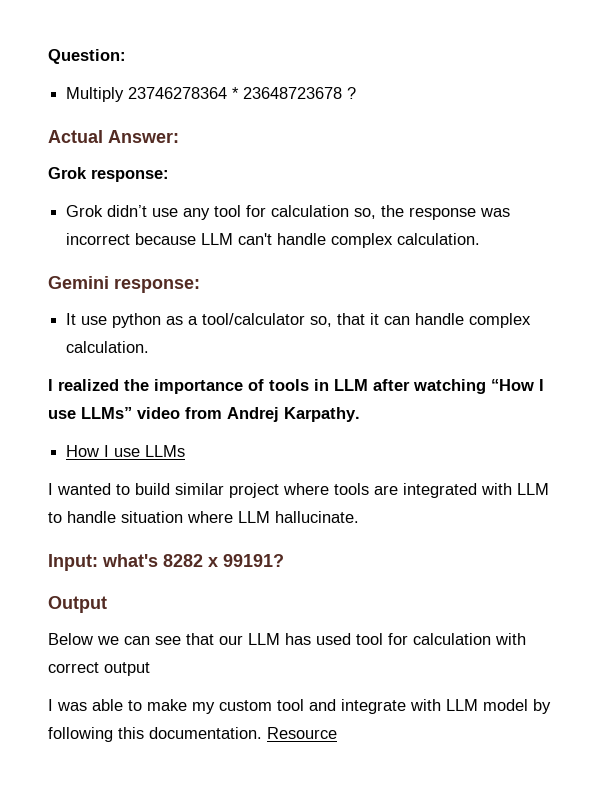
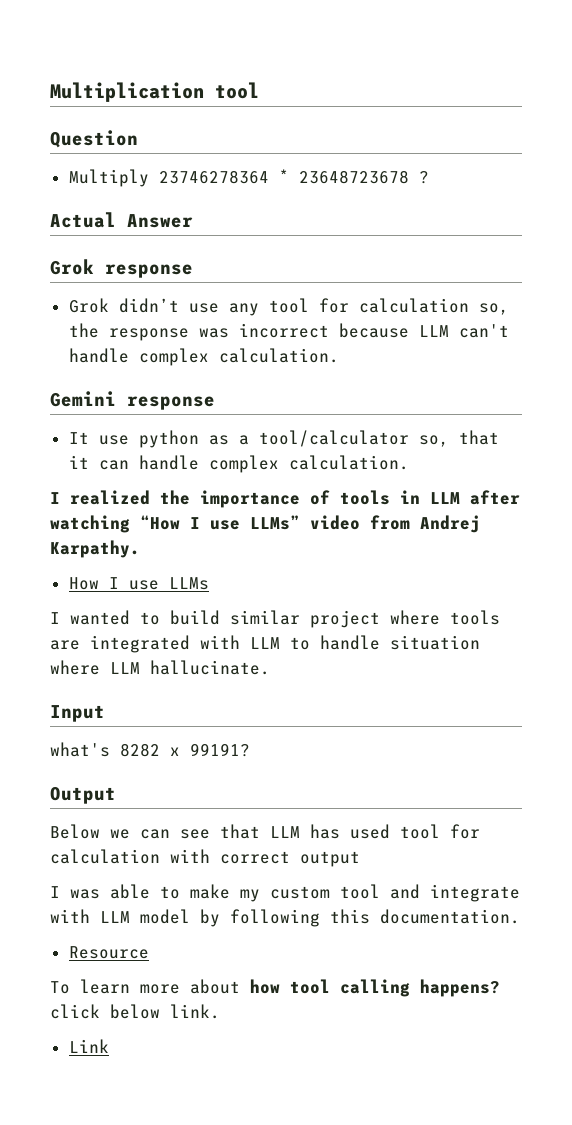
- Question:
+ Multiplication tool
+ Question
- Actual Answer:
- Grok response:
+ Actual Answer
+ Grok response
- Gemini response:
+ Gemini response
- Input: what's 8282 x 99191?
+ Input
+ what's 8282 x 99191?
- Below we can see that our LLM has used tool for calculation with correct output
+ Below we can see that LLM has used tool for calculation with correct output
- I was able to make my custom tool and integrate with LLM model by following this documentation. Resource
+ I was able to make my custom tool and integrate with LLM model by following this documentation.
+ Resource
+ To learn more about how tool calling happens? click below link.
+ Link

